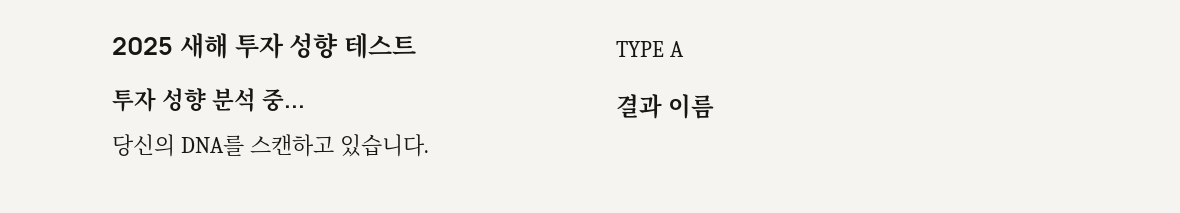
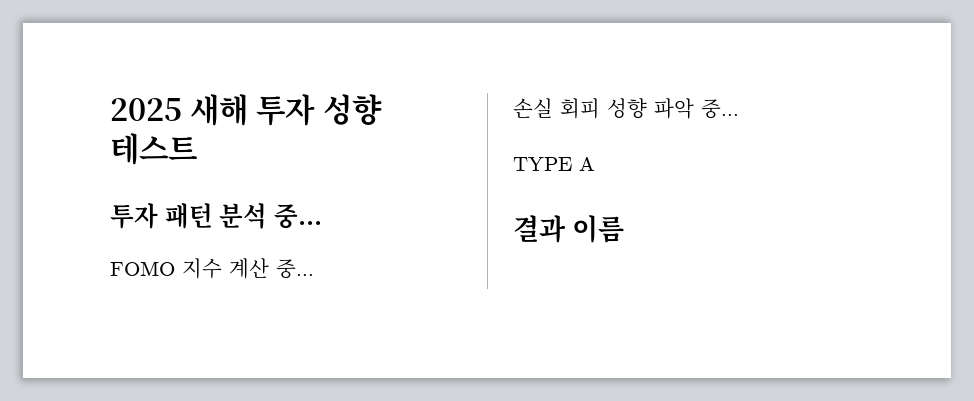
- 투자 성향 분석 중...
+ 투자 패턴 분석 중...
- 당신의 DNA를 스캔하고 있습니다.
+ FOMO 지수 계산 중...
+ 손실 회피 성향 파악 중...

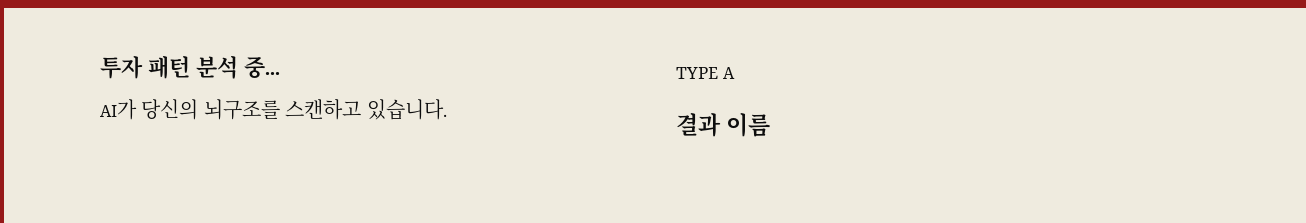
- 2025 새해 투자 성향 테스트
- FOMO 지수 계산 중...
- 손실 회피 성향 파악 중...
+ AI가 당신의 뇌구조를 스캔하고 있습니다.

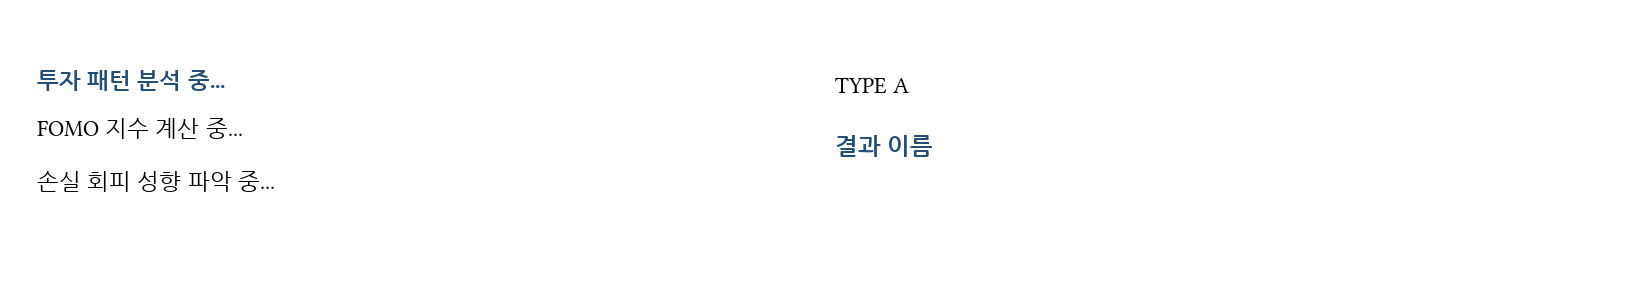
- AI가 당신의 뇌구조를 스캔하고 있습니다.
+ FOMO 지수 계산 중...
+ 손실 회피 성향 파악 중...

